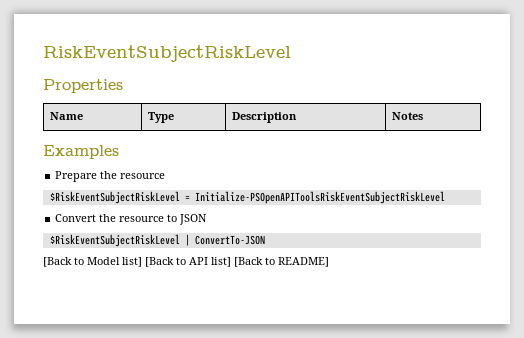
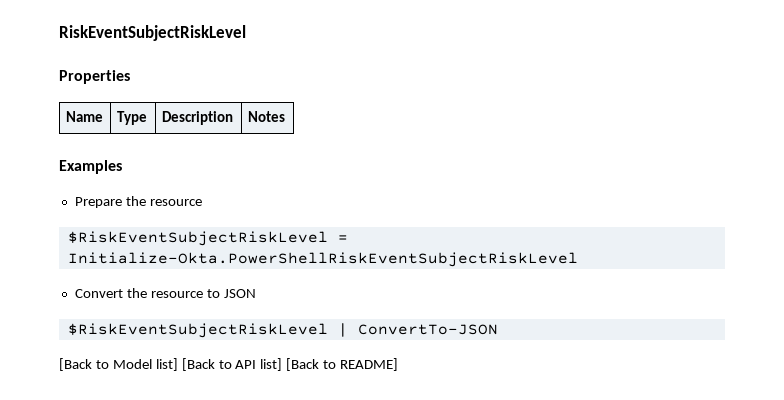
- $RiskEventSubjectRiskLevel = Initialize-PSOpenAPIToolsRiskEventSubjectRiskLevel
+ $RiskEventSubjectRiskLevel = Initialize-Okta.PowerShellRiskEventSubjectRiskLevel

